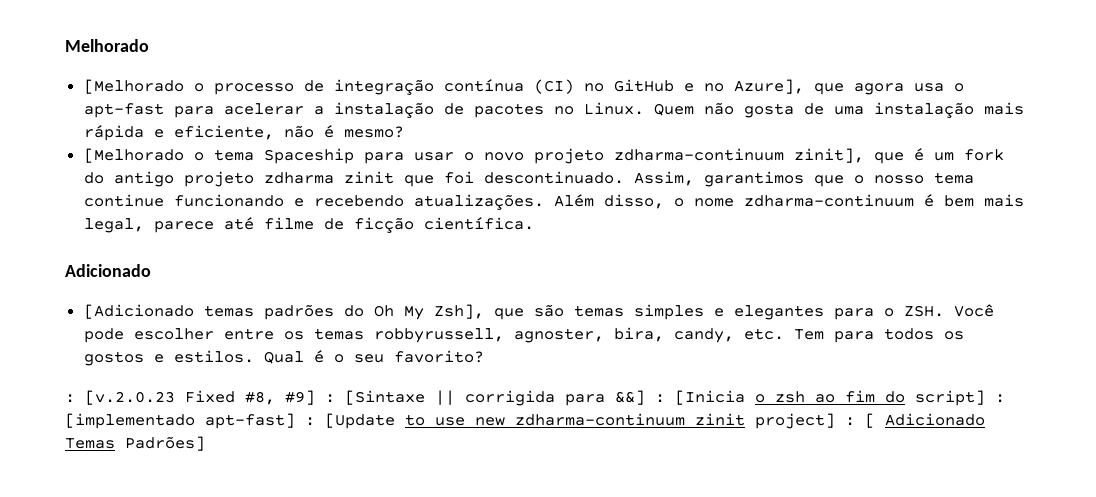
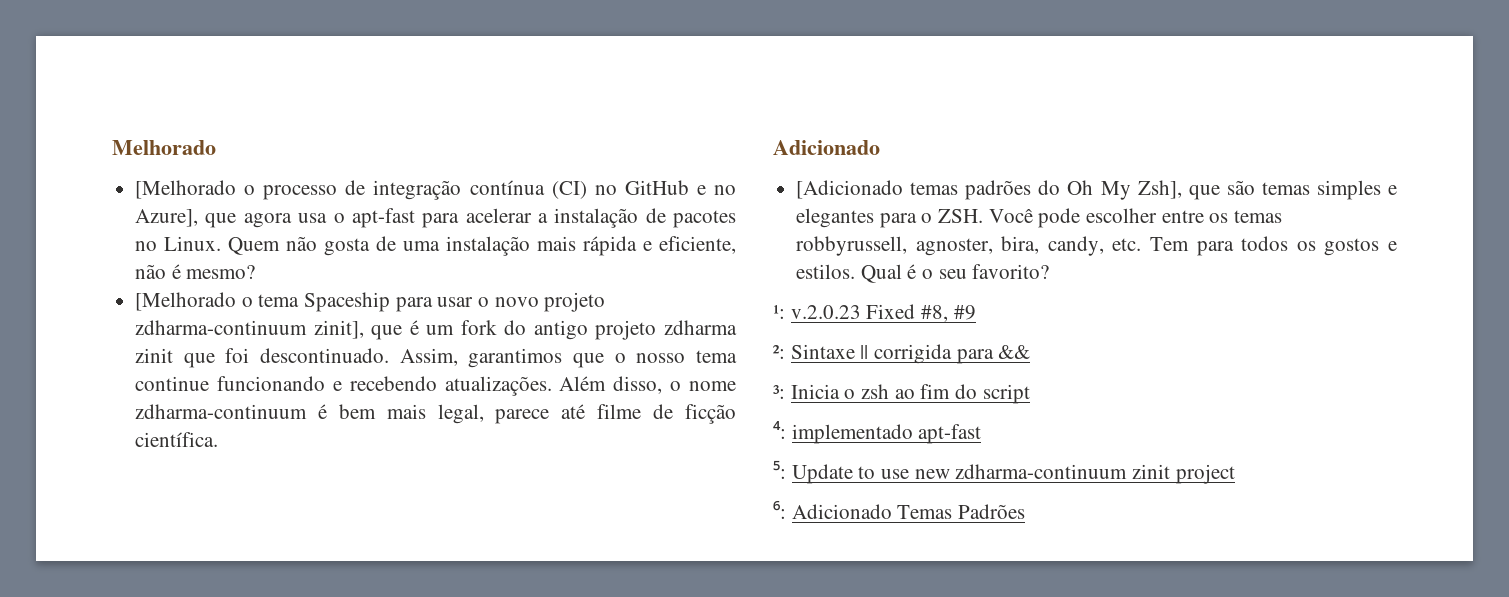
- : [v.2.0.23 Fixed #8, #9] : [Sintaxe || corrigida para &&] : [Inicia o zsh ao fim do script] : [implementado apt-fast] : [Update to use new zdharma-continuum zinit project] : [ Adicionado Temas Padrões]
+ ¹: v.2.0.23 Fixed #8, #9
+ ²: Sintaxe || corrigida para &&
+ ³: Inicia o zsh ao fim do script
+ ⁴: implementado apt-fast
+ ⁵: Update to use new zdharma-continuum zinit project
+ ⁶: Adicionado Temas Padrões

